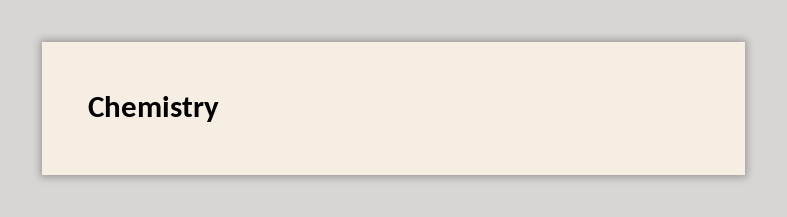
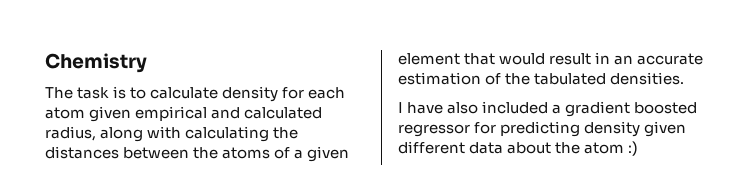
+ The task is to calculate density for each atom given empirical and calculated radius, along with calculating the distances between the atoms of a given element that would result in an accurate estimation of the tabulated densities.
+ I have also included a gradient boosted regressor for predicting density given different data about the atom :)

